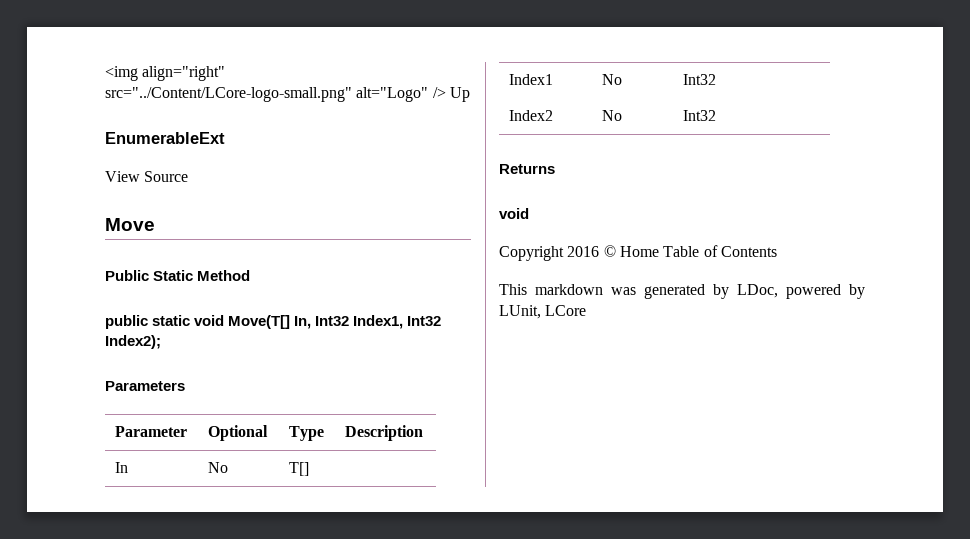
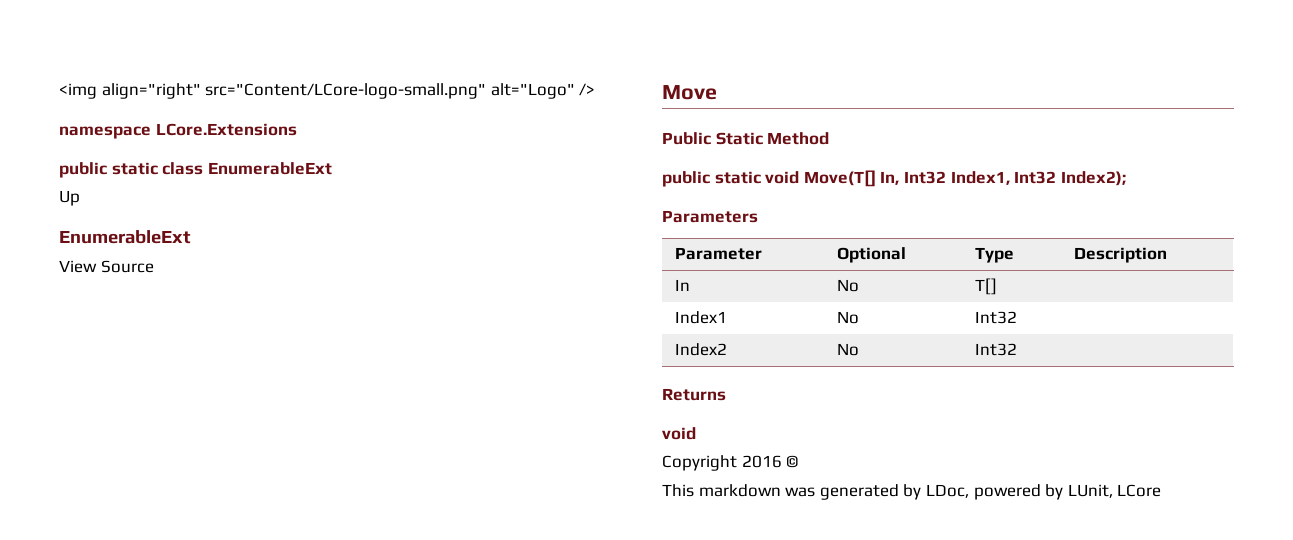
- <img align="right" src="../Content/LCore-logo-small.png" alt="Logo" /> Up
+ <img align="right" src="Content/LCore-logo-small.png" alt="Logo" />
+ namespace LCore.Extensions
+ public static class EnumerableExt
+ Up
- Copyright 2016 © Home Table of Contents
+ Copyright 2016 ©

